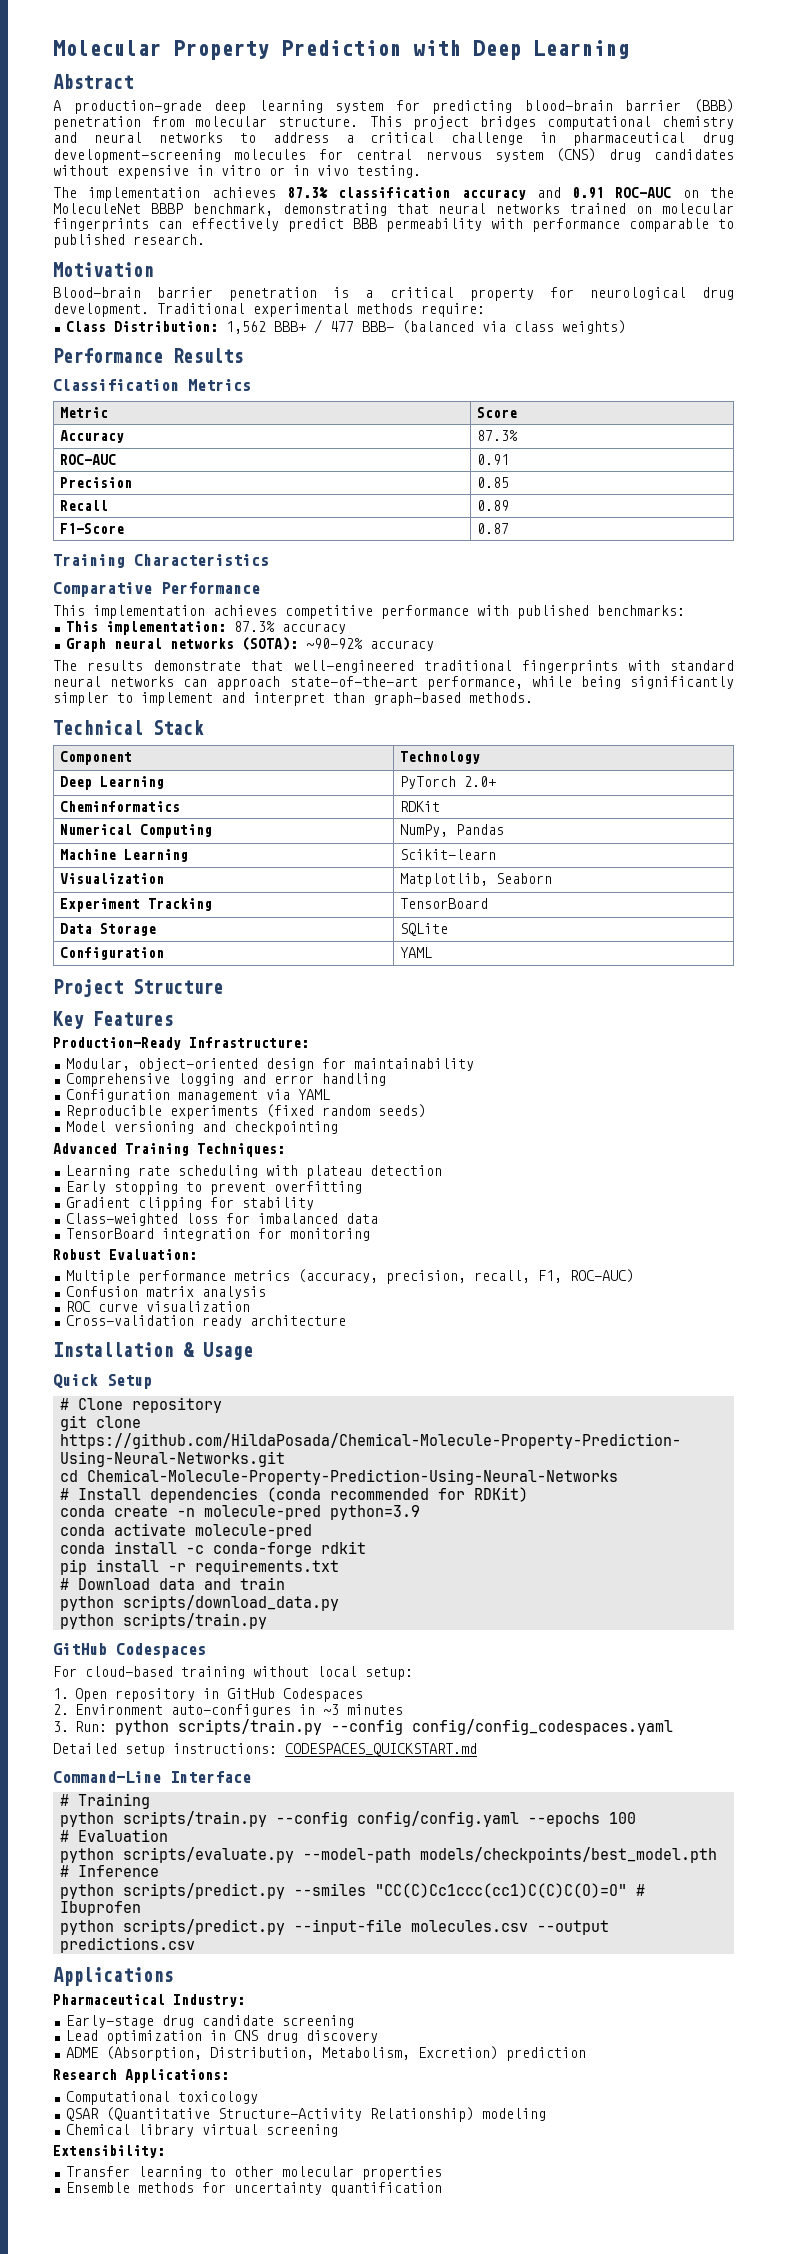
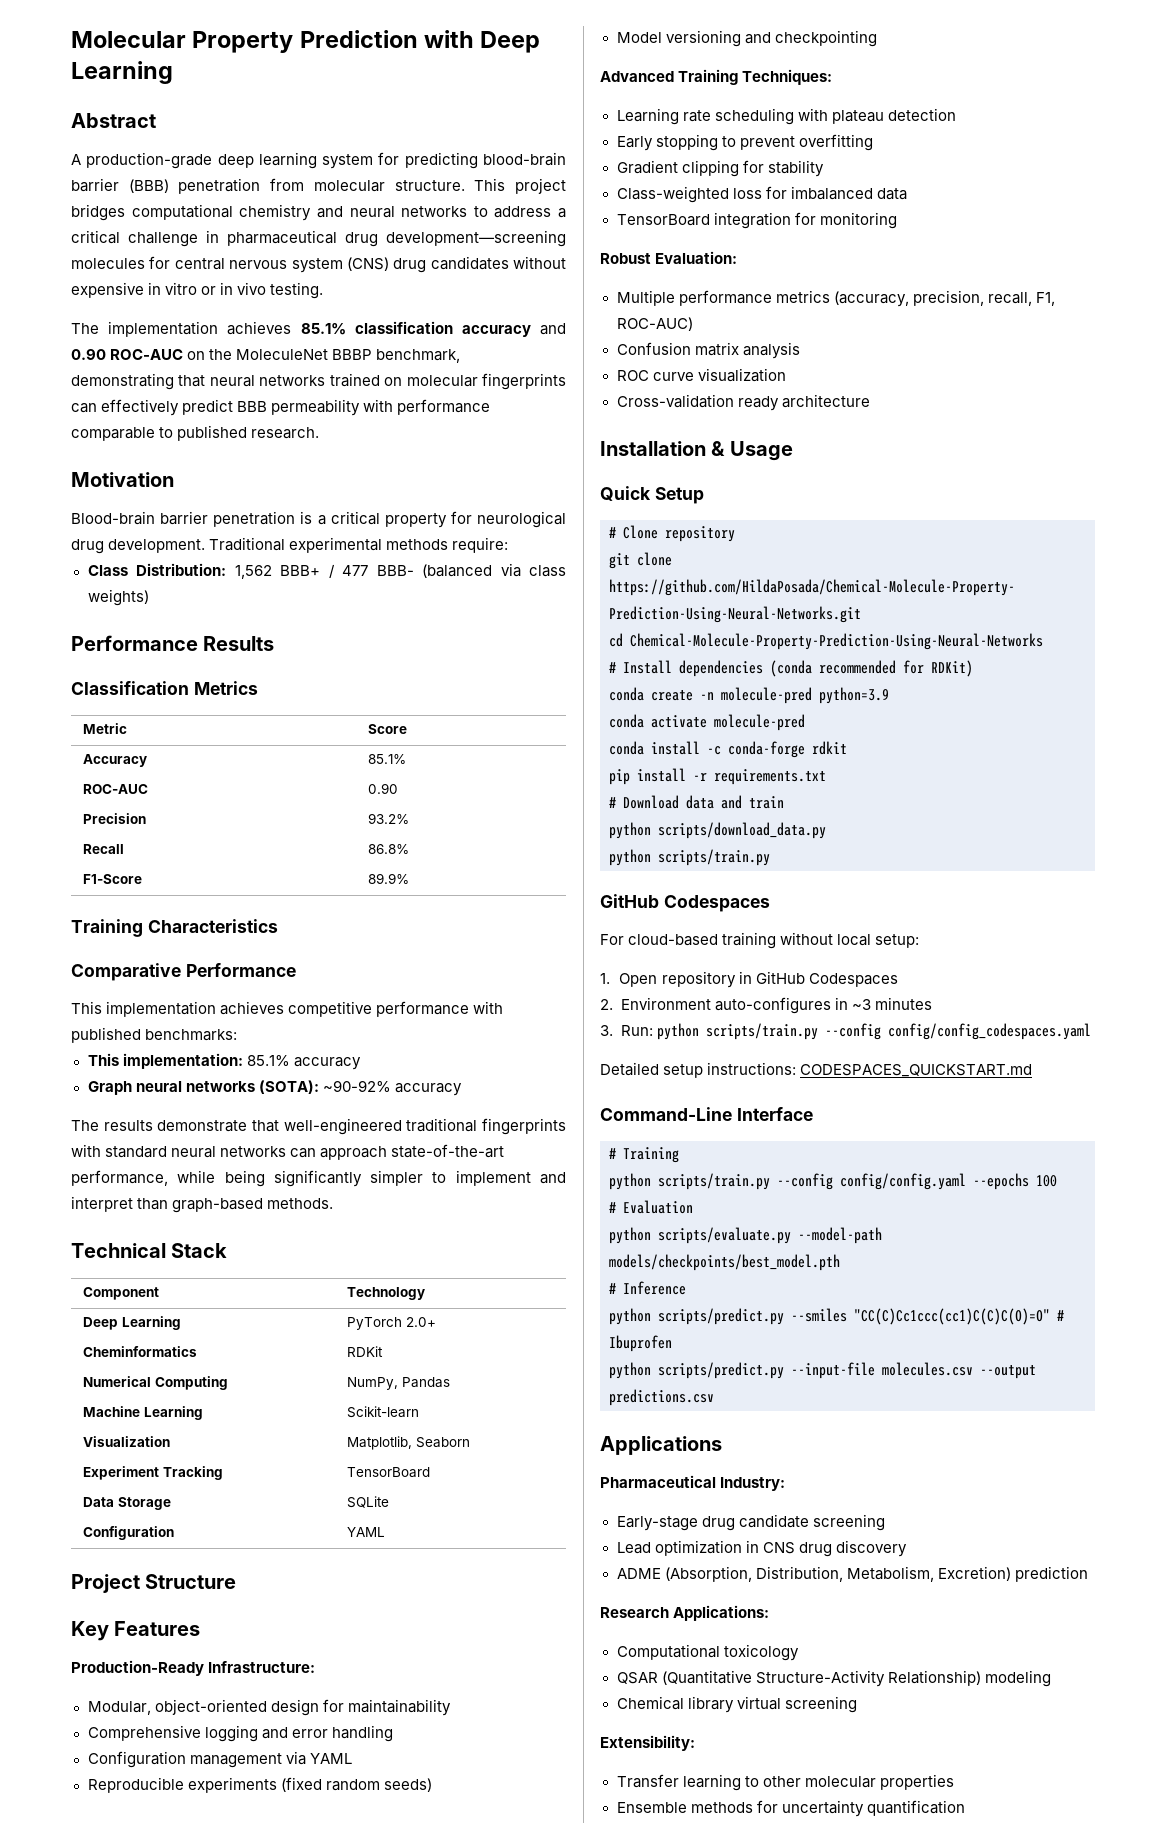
- The implementation achieves 87.3% classification accuracy and 0.91 ROC-AUC on the MoleculeNet BBBP benchmark, demonstrating that neural networks trained on molecular fingerprints can effectively predict BBB permeability with performance comparable to published research.
+ The implementation achieves 85.1% classification accuracy and 0.90 ROC-AUC on the MoleculeNet BBBP benchmark, demonstrating that neural networks trained on molecular fingerprints can effectively predict BBB permeability with performance comparable to published research.
- Accuracy | 87.3%
+ Accuracy | 85.1%
- ROC-AUC | 0.91
+ ROC-AUC | 0.90
- Precision | 0.85
+ Precision | 93.2%
- Recall | 0.89
+ Recall | 86.8%
- F1-Score | 0.87
+ F1-Score | 89.9%
- This implementation: 87.3% accuracy
+ This implementation: 85.1% accuracy

